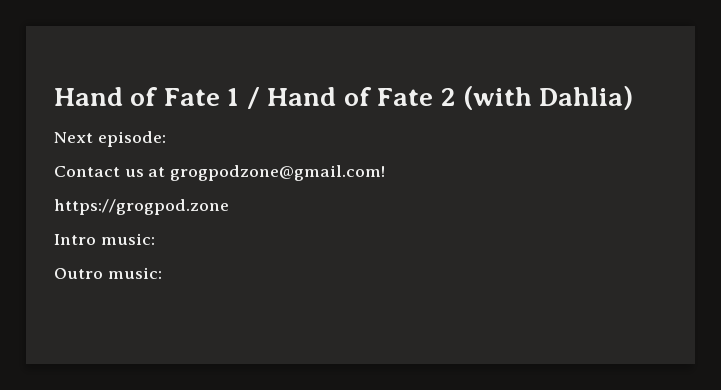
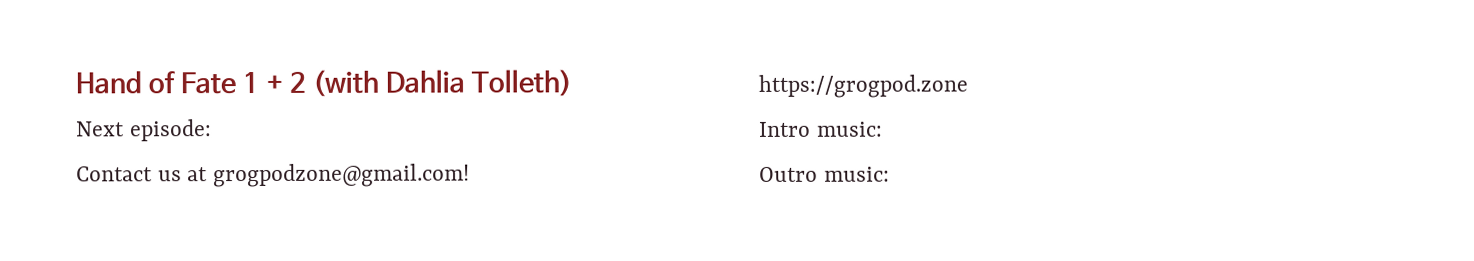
- Hand of Fate 1 / Hand of Fate 2 (with Dahlia)
+ Hand of Fate 1 + 2 (with Dahlia Tolleth)

